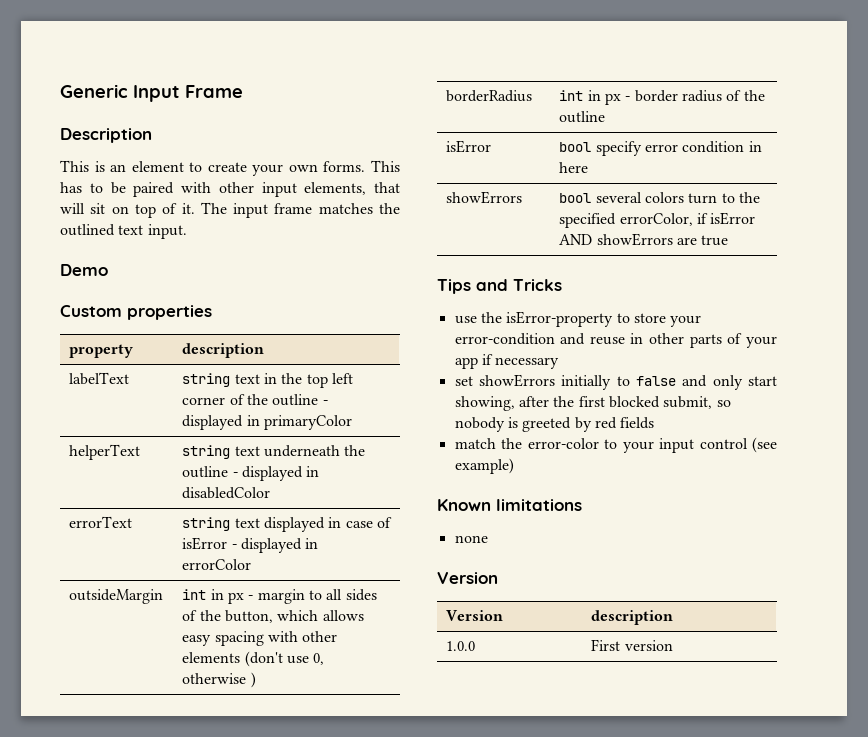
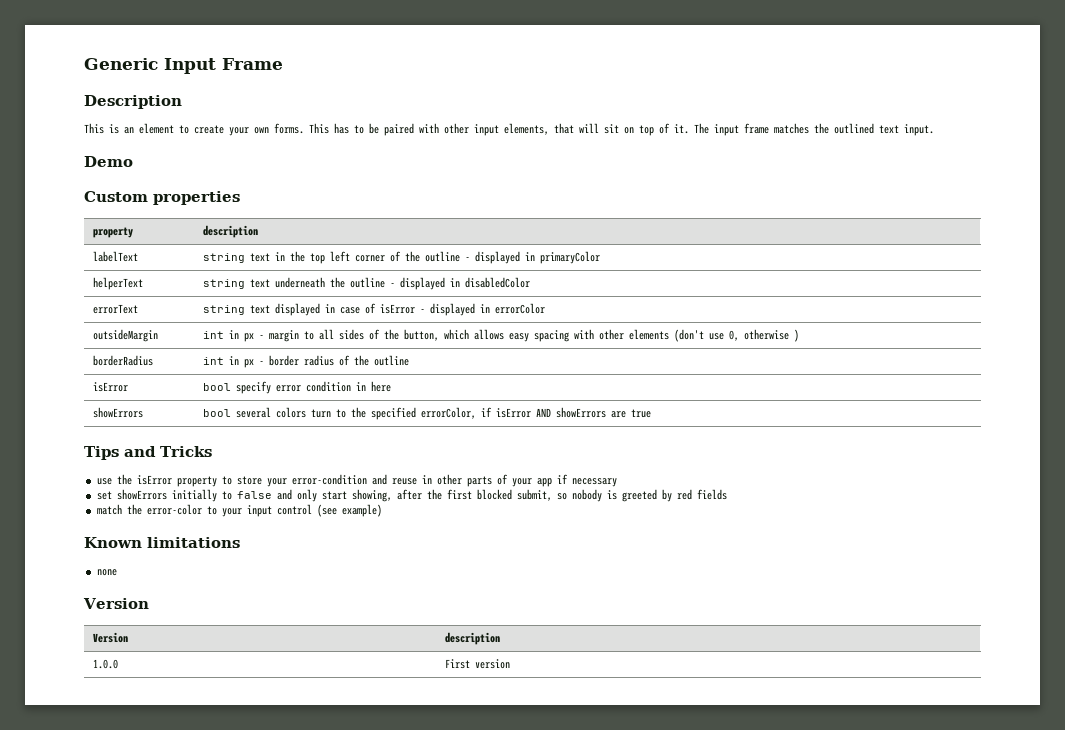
- use the isError-property to store your error-condition and reuse in other parts of your app if necessary
+ use the isError property to store your error-condition and reuse in other parts of your app if necessary

